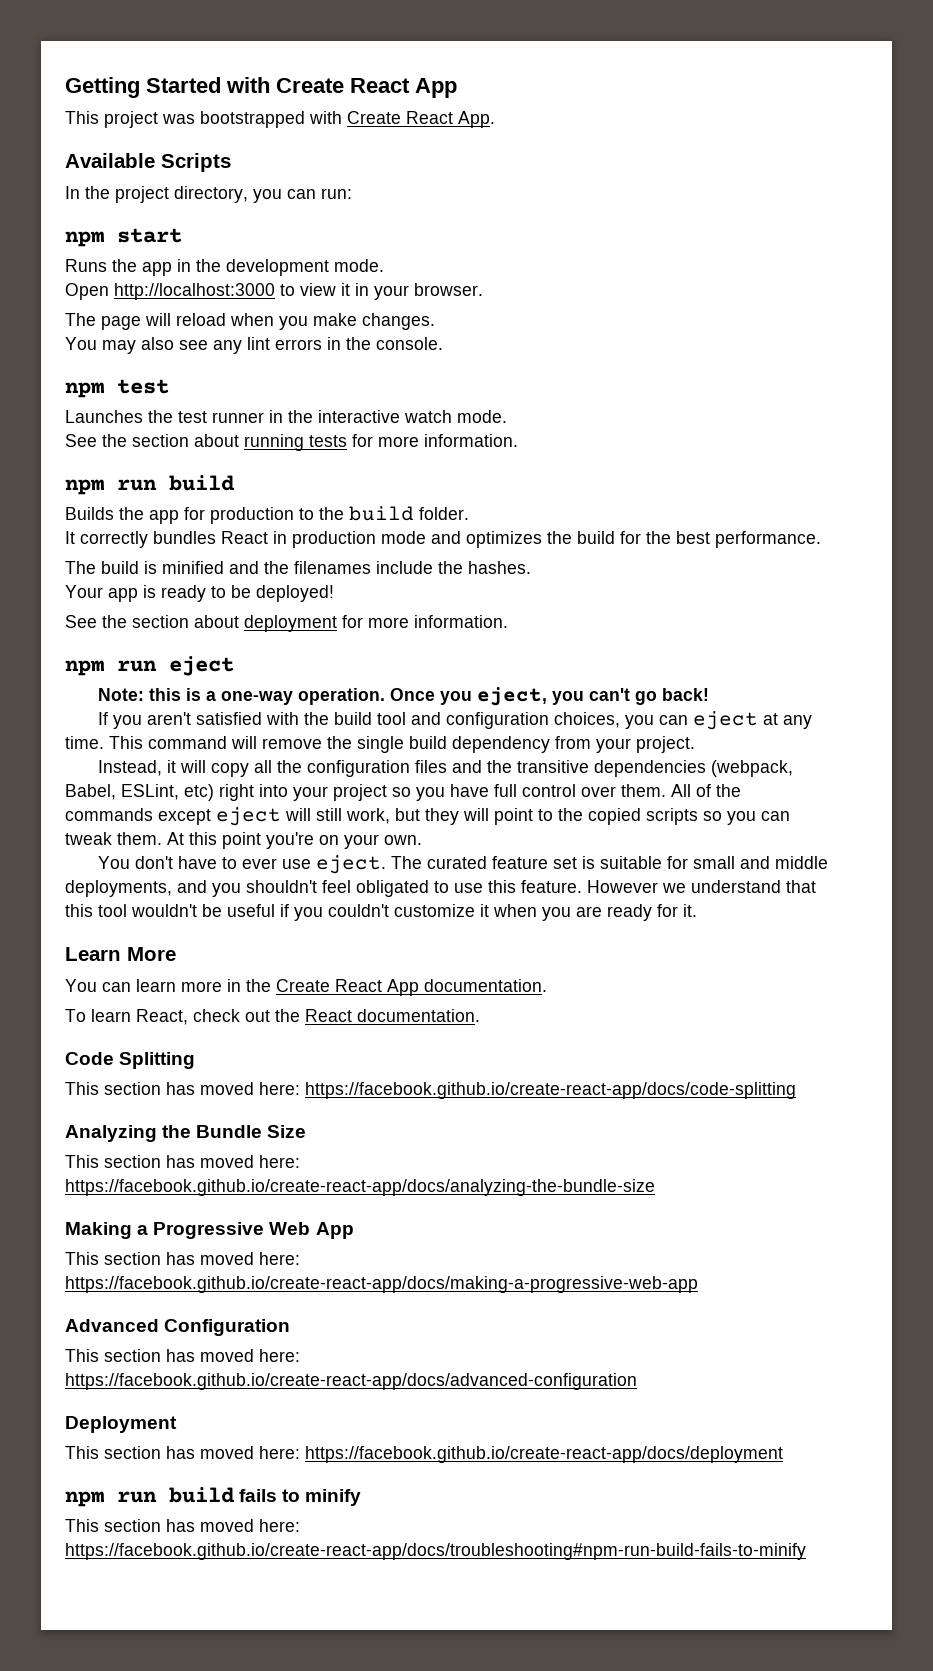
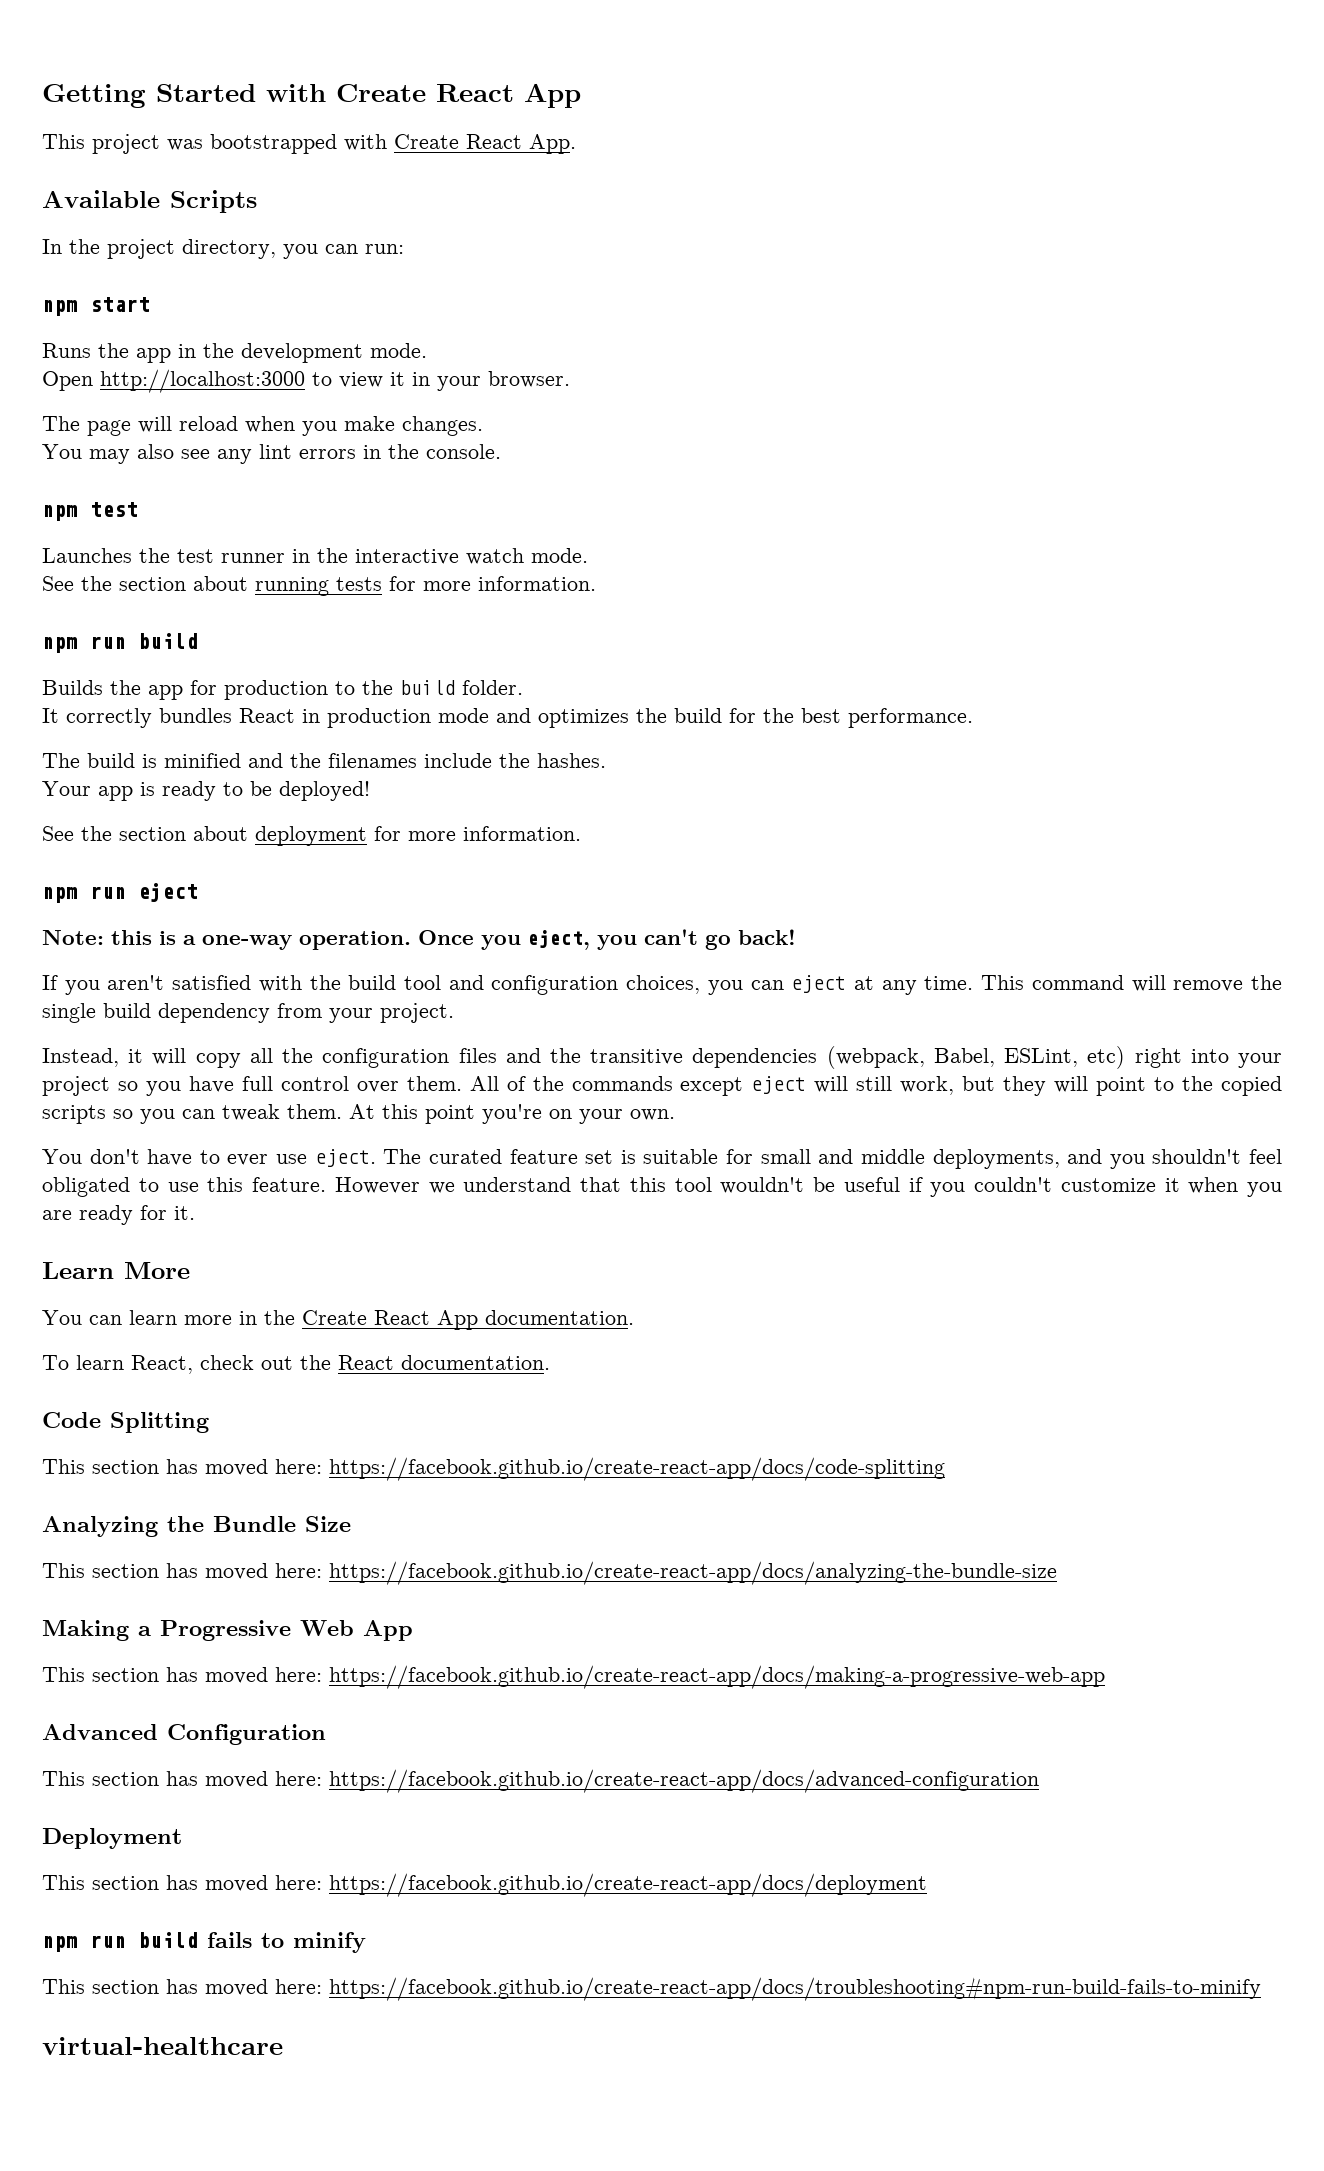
+ virtual-healthcare

